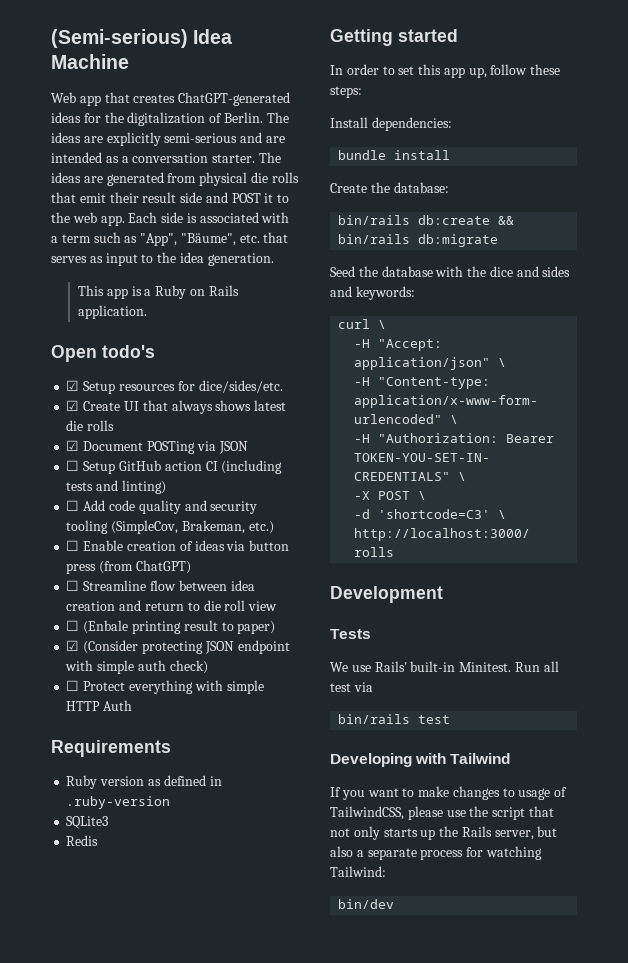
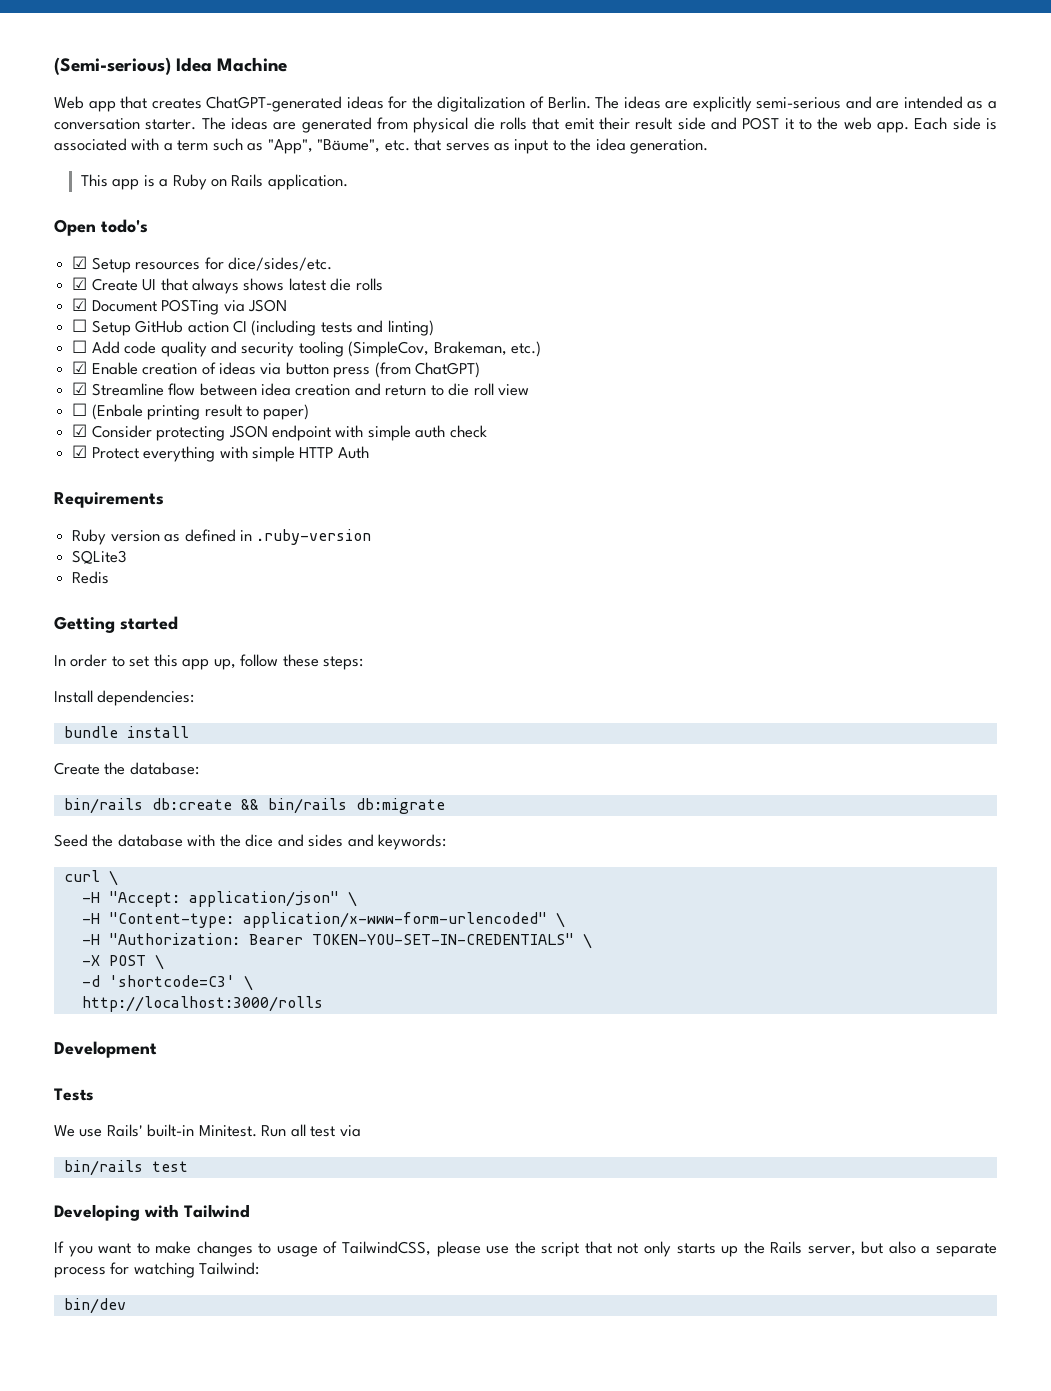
- ☐ Enable creation of ideas via button press (from ChatGPT)
+ ☑ Enable creation of ideas via button press (from ChatGPT)
- ☐ Streamline flow between idea creation and return to die roll view
+ ☑ Streamline flow between idea creation and return to die roll view
- ☑ (Consider protecting JSON endpoint with simple auth check)
- ☐ Protect everything with simple HTTP Auth
+ ☑ Consider protecting JSON endpoint with simple auth check
+ ☑ Protect everything with simple HTTP Auth

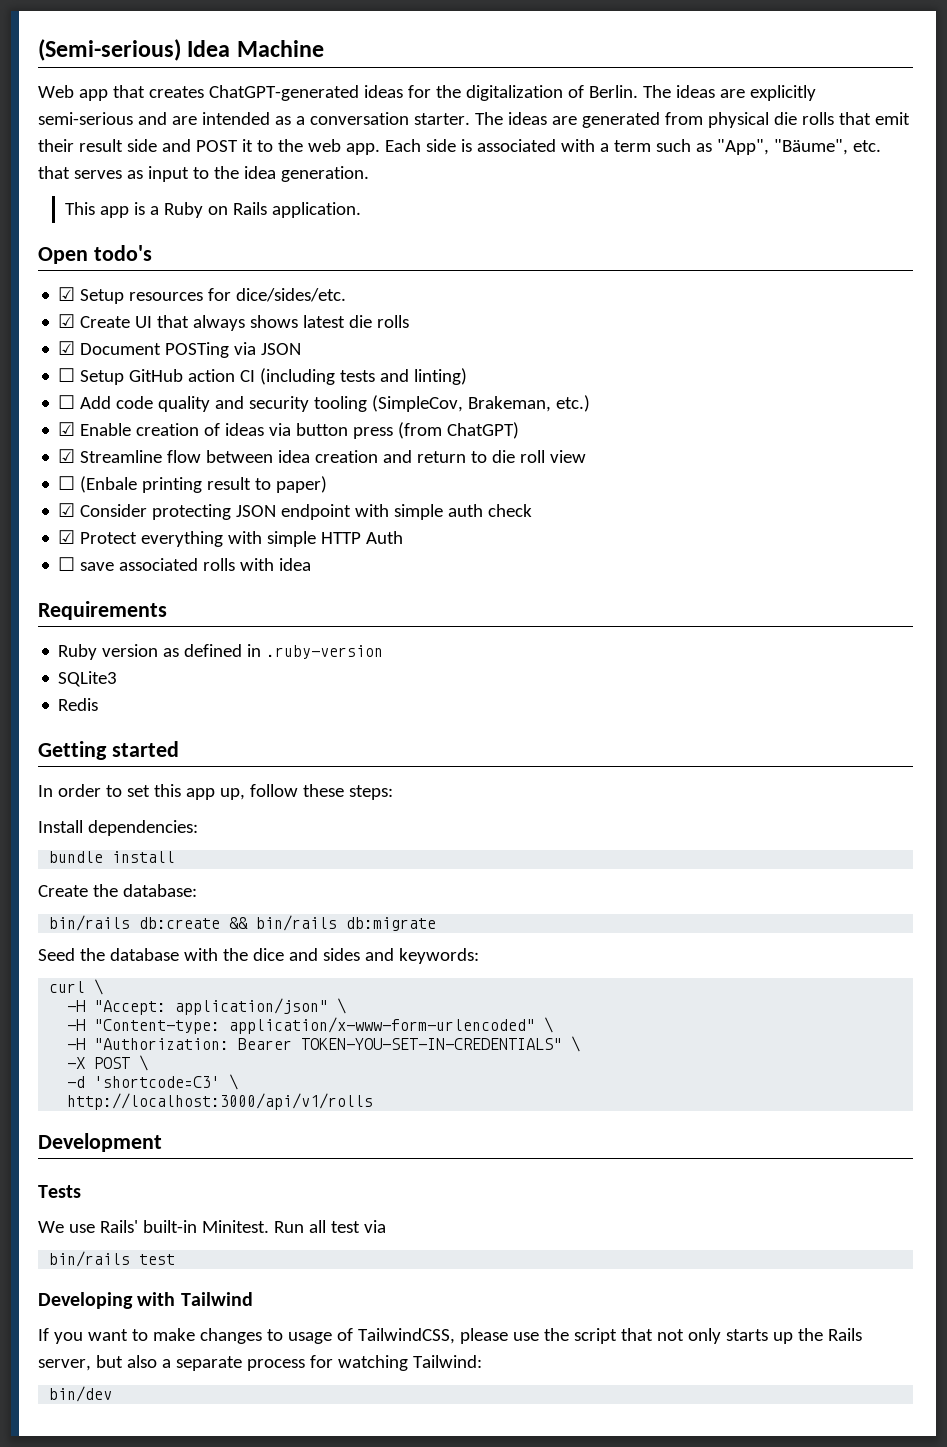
+ ☐ save associated rolls with idea
- http://localhost:3000/rolls
+ http://localhost:3000/api/v1/rolls

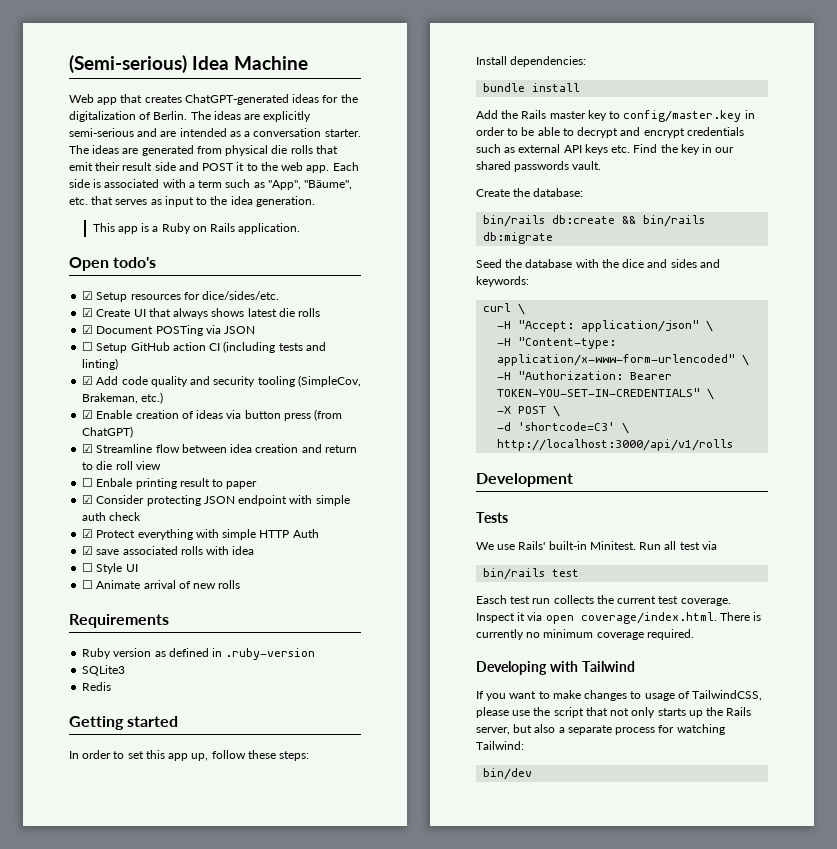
- ☐ Add code quality and security tooling (SimpleCov, Brakeman, etc.)
+ ☑ Add code quality and security tooling (SimpleCov, Brakeman, etc.)
- ☐ (Enbale printing result to paper)
+ ☐ Enbale printing result to paper
- ☐ save associated rolls with idea
+ ☑ save associated rolls with idea
+ ☐ Style UI
+ ☐ Animate arrival of new rolls
+ Add the Rails master key to config/master.key in order to be able to decrypt and encrypt credentials such as external API keys etc. Find the key in our shared passwords vault.
+ Easch test run collects the current test coverage. Inspect it via open coverage/index.html. There is currently no minimum coverage required.

